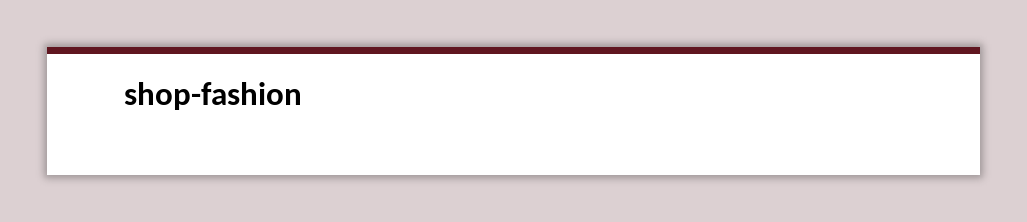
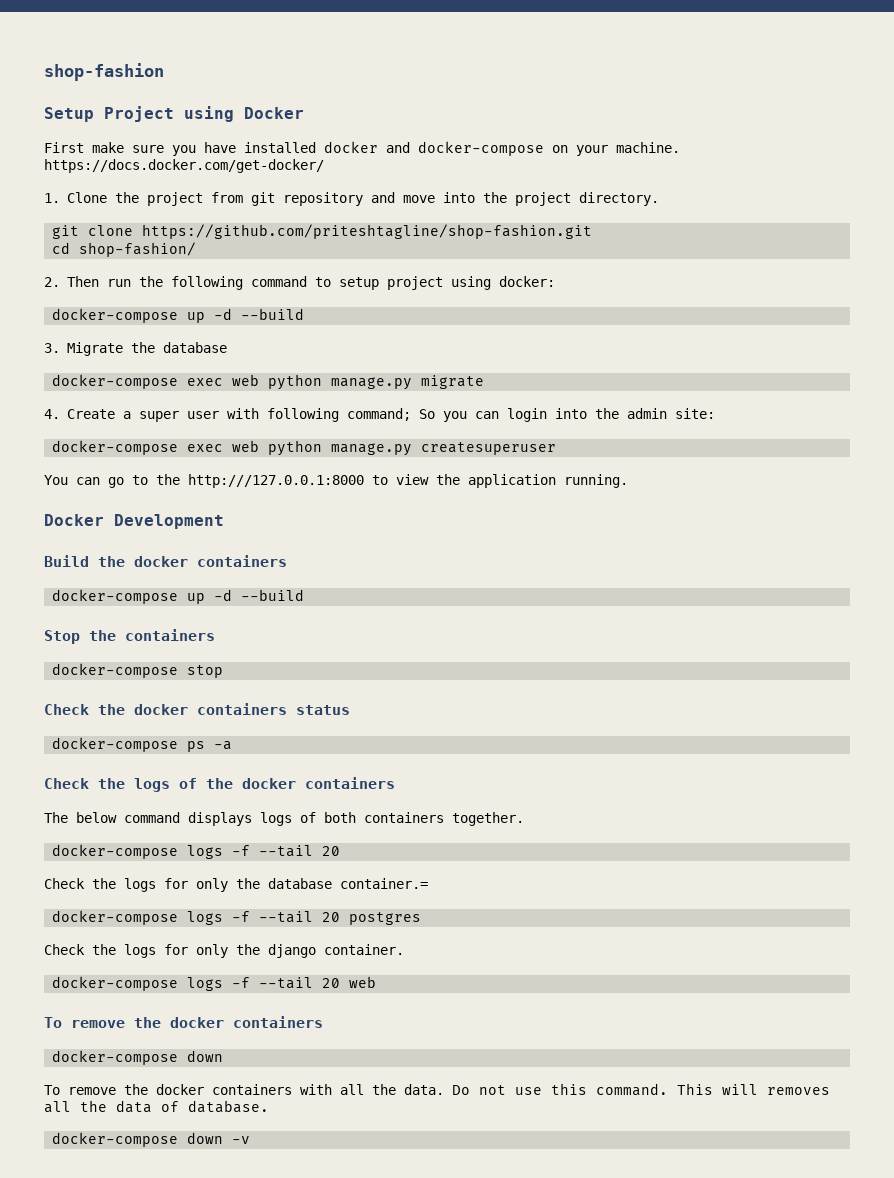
+ Setup Project using Docker
+ First make sure you have installed docker and docker-compose on your machine. https://docs.docker.com/get-docker/
+ 1. Clone the project from git repository and move into the project directory.
+ git clone https://github.com/priteshtagline/shop-fashion.git
+ cd shop-fashion/
+ 2. Then run the following command to setup project using docker:
+ docker-compose up -d --build
+ 3. Migrate the database
+ docker-compose exec web python manage.py migrate
+ 4. Create a super user with following command; So you can login into the admin site:
+ docker-compose exec web python manage.py createsuperuser
+ You can go to the http:///127.0.0.1:8000 to view the application running.
+ Docker Development
+ Build the docker containers
+ docker-compose up -d --build
+ Stop the containers
+ docker-compose stop
+ Check the docker containers status
+ docker-compose ps -a
+ Check the logs of the docker containers
+ The below command displays logs of both containers together.
+ docker-compose logs -f --tail 20
+ Check the logs for only the database container.=
+ docker-compose logs -f --tail 20 postgres
+ Check the logs for only the django container.
+ docker-compose logs -f --tail 20 web
+ To remove the docker containers
+ docker-compose down
+ To remove the docker containers with all the data. Do not use this command. This will removes all the data of database.
+ docker-compose down -v

